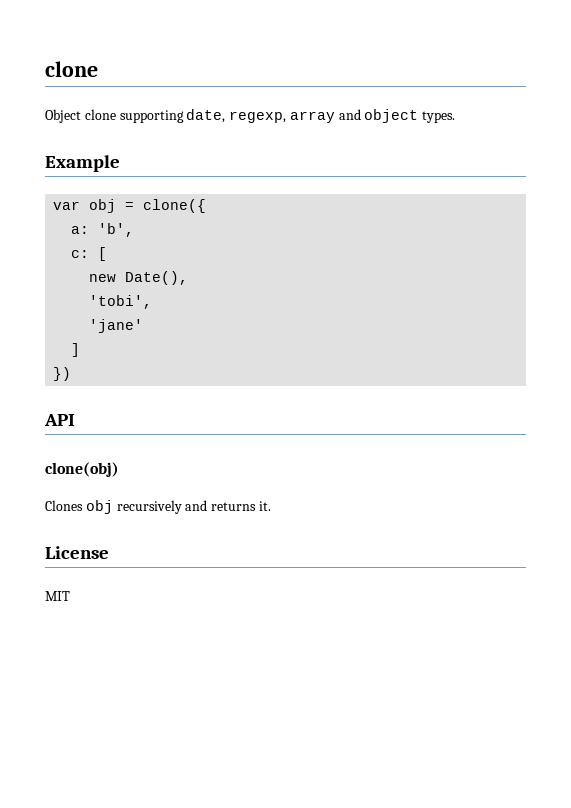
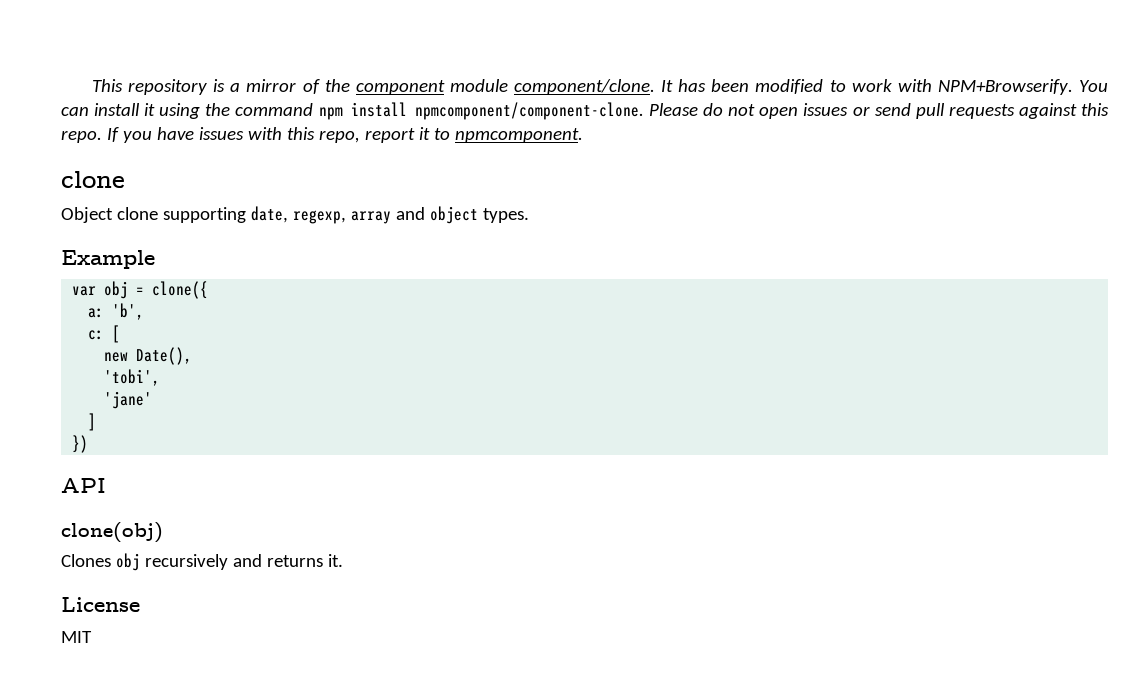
+ This repository is a mirror of the component module component/clone. It has been modified to work with NPM+Browserify. You can install it using the command npm install npmcomponent/component-clone. Please do not open issues or send pull requests against this repo. If you have issues with this repo, report it to npmcomponent.

